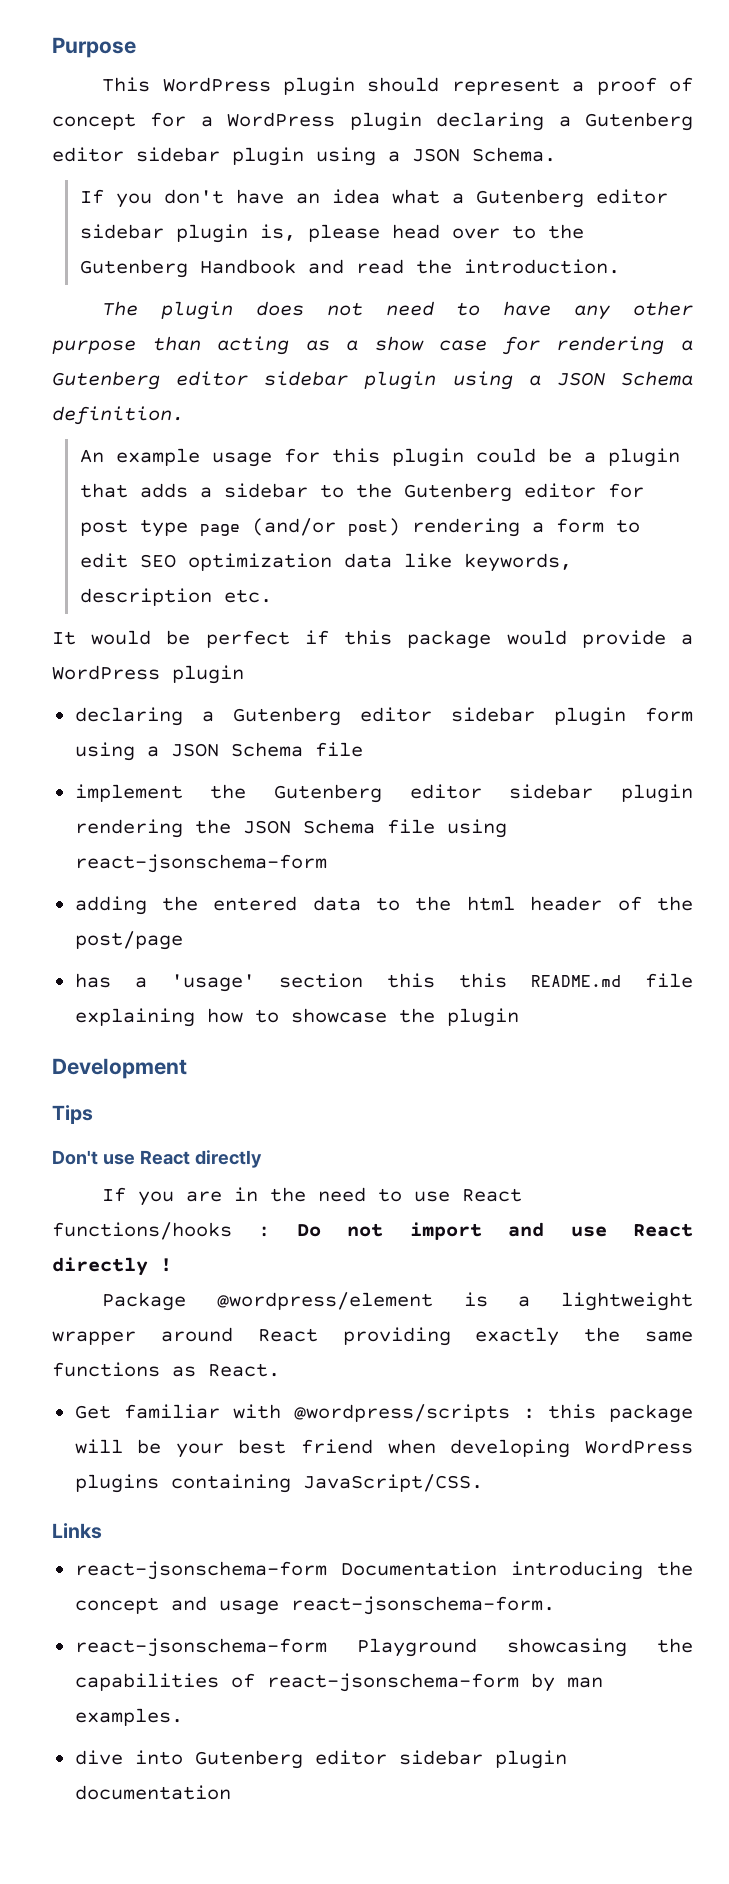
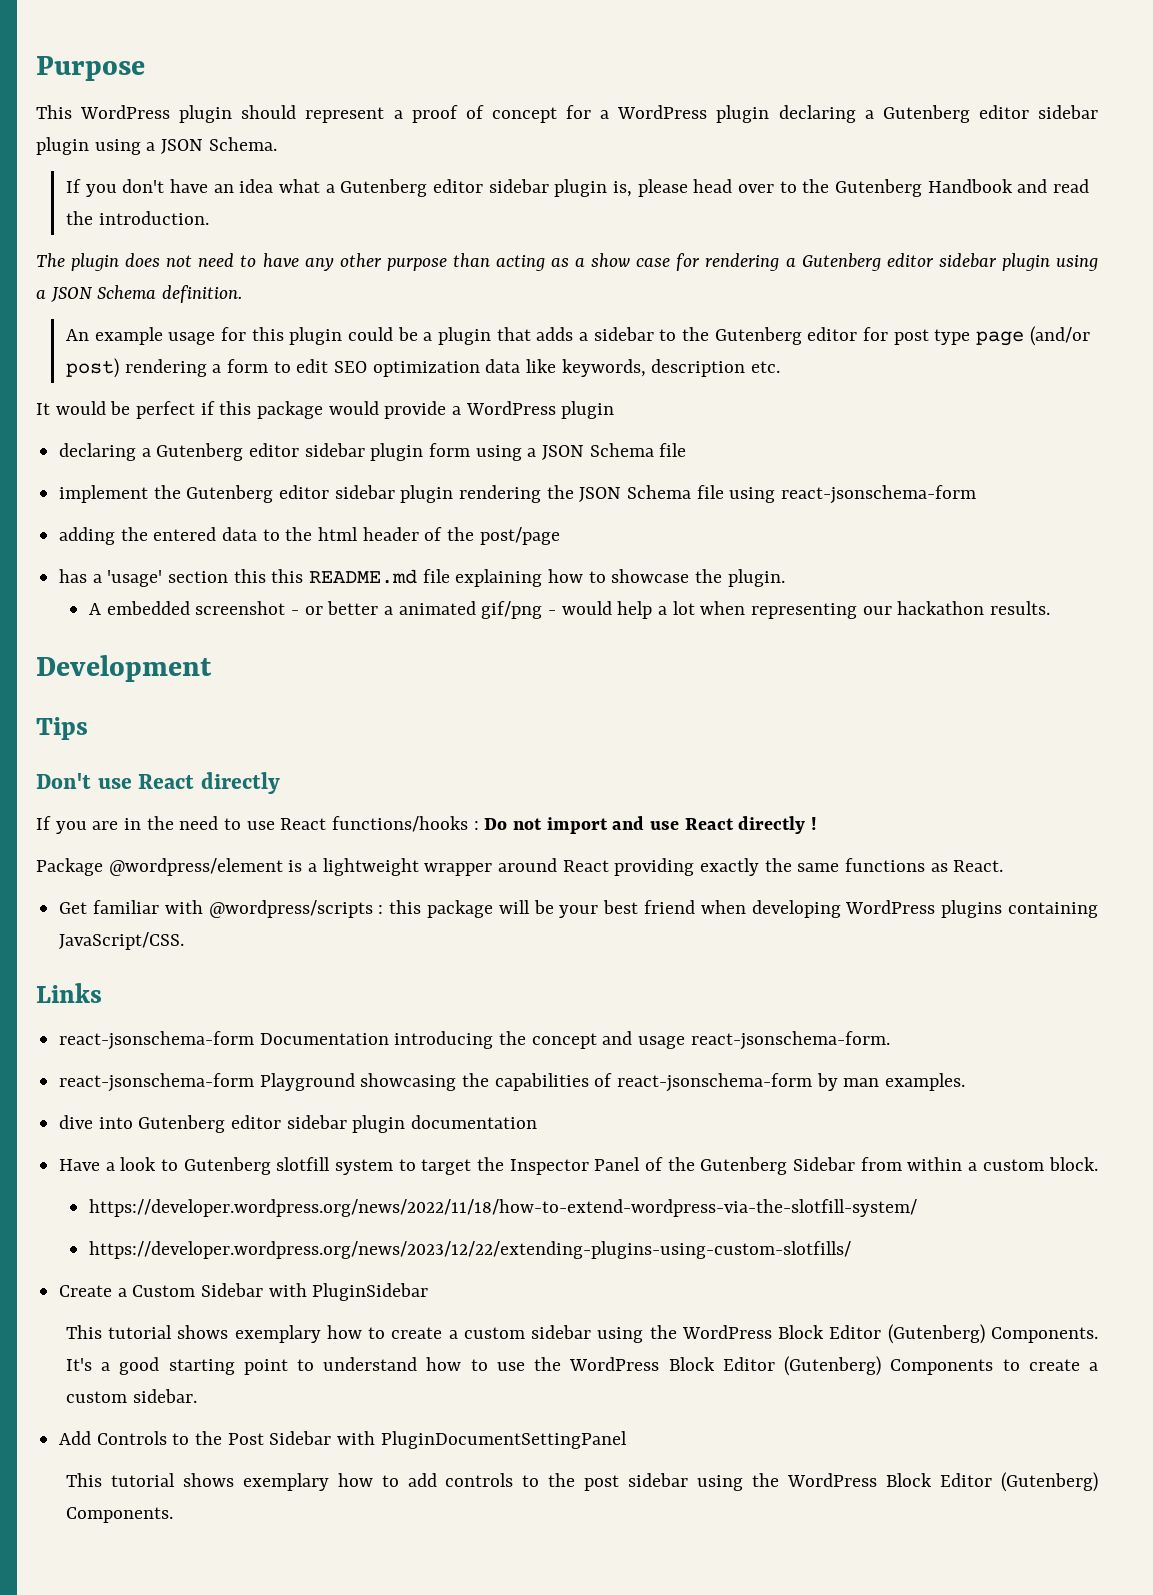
- has a 'usage' section this this README.md file explaining how to showcase the plugin
+ has a 'usage' section this this README.md file explaining how to showcase the plugin.
+ A embedded screenshot - or better a animated gif/png - would help a lot when representing our hackathon results.
+ Have a look to Gutenberg slotfill system to target the Inspector Panel of the Gutenberg Sidebar from within a custom block.
+ https://developer.wordpress.org/news/2022/11/18/how-to-extend-wordpress-via-the-slotfill-system/
+ https://developer.wordpress.org/news/2023/12/22/extending-plugins-using-custom-slotfills/
+ Create a Custom Sidebar with PluginSidebar
+ This tutorial shows exemplary how to create a custom sidebar using the WordPress Block Editor (Gutenberg) Components. It's a good starting point to understand how to use the WordPress Block Editor (Gutenberg) Components to create a custom sidebar.
+ Add Controls to the Post Sidebar with PluginDocumentSettingPanel
+ This tutorial shows exemplary how to add controls to the post sidebar using the WordPress Block Editor (Gutenberg) Components.

